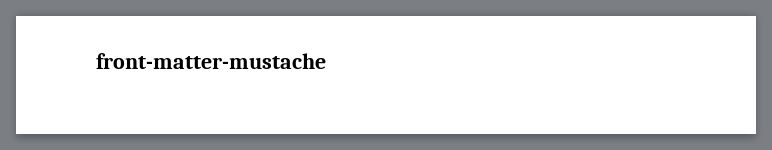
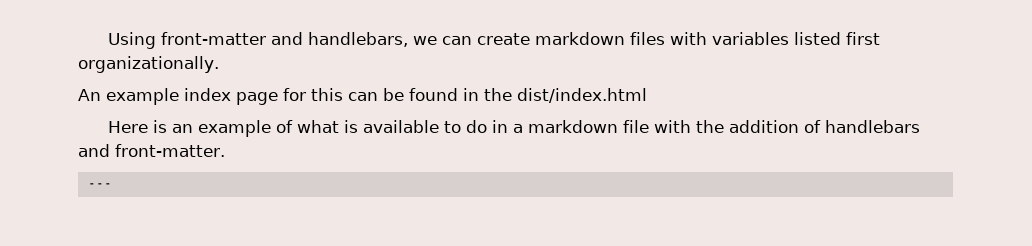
- front-matter-mustache
+ Using front-matter and handlebars, we can create markdown files with variables listed first organizationally.
+ An example index page for this can be found in the dist/index.html
+ Here is an example of what is available to do in a markdown file with the addition of handlebars and front-matter.
+ ---

